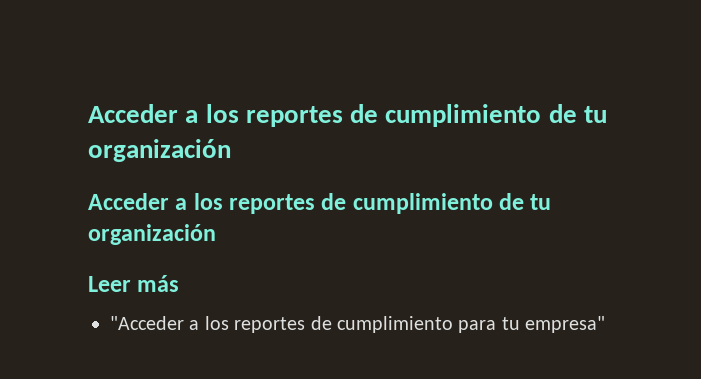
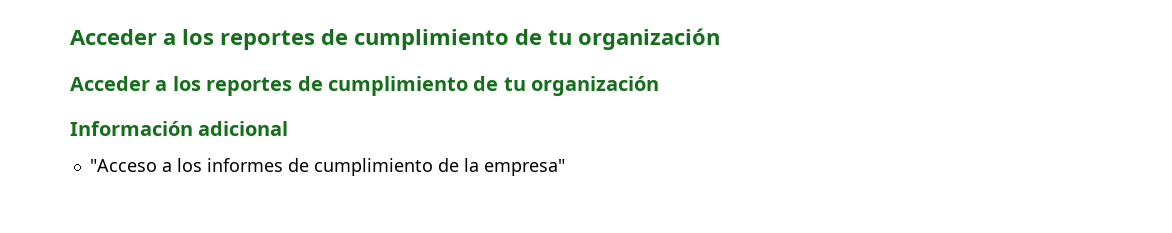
- Leer más
- "Acceder a los reportes de cumplimiento para tu empresa"
+ Información adicional
+ "Acceso a los informes de cumplimiento de la empresa"

